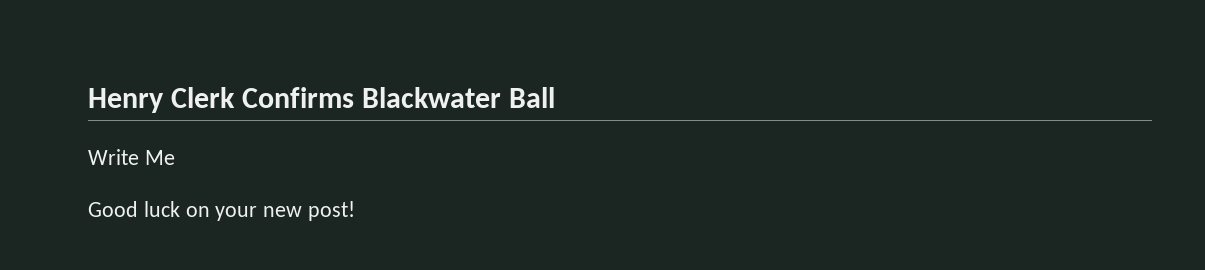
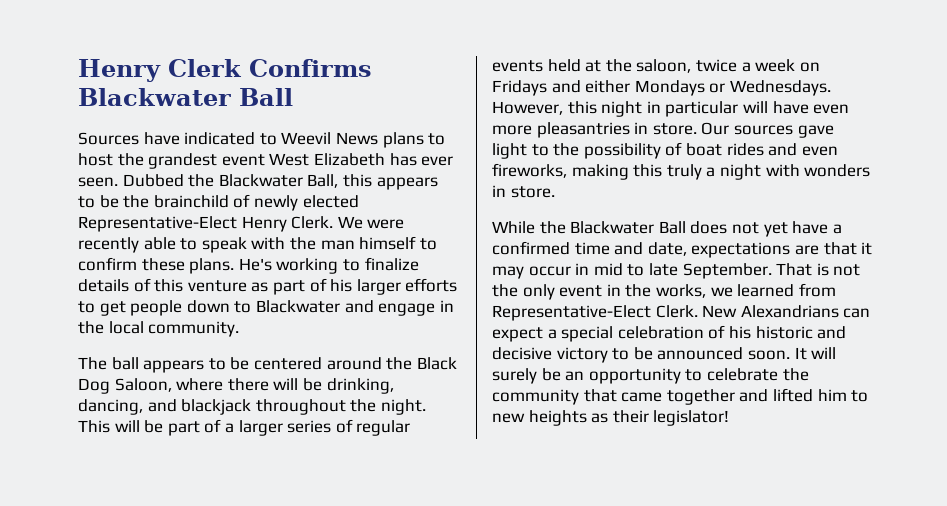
- Write Me
- Good luck on your new post!
+ Sources have indicated to Weevil News plans to host the grandest event West Elizabeth has ever seen. Dubbed the Blackwater Ball, this appears to be the brainchild of newly elected Representative-Elect Henry Clerk. We were recently able to speak with the man himself to confirm these plans. He's working to finalize details of this venture as part of his larger efforts to get people down to Blackwater and engage in the local community.
+ The ball appears to be centered around the Black Dog Saloon, where there will be drinking, dancing, and blackjack throughout the night. This will be part of a larger series of regular events held at the saloon, twice a week on Fridays and either Mondays or Wednesdays. However, this night in particular will have even more pleasantries in store. Our sources gave light to the possibility of boat rides and even fireworks, making this truly a night with wonders in store.
+ While the Blackwater Ball does not yet have a confirmed time and date, expectations are that it may occur in mid to late September. That is not the only event in the works, we learned from Representative-Elect Clerk. New Alexandrians can expect a special celebration of his historic and decisive victory to be announced soon. It will surely be an opportunity to celebrate the community that came together and lifted him to new heights as their legislator!

